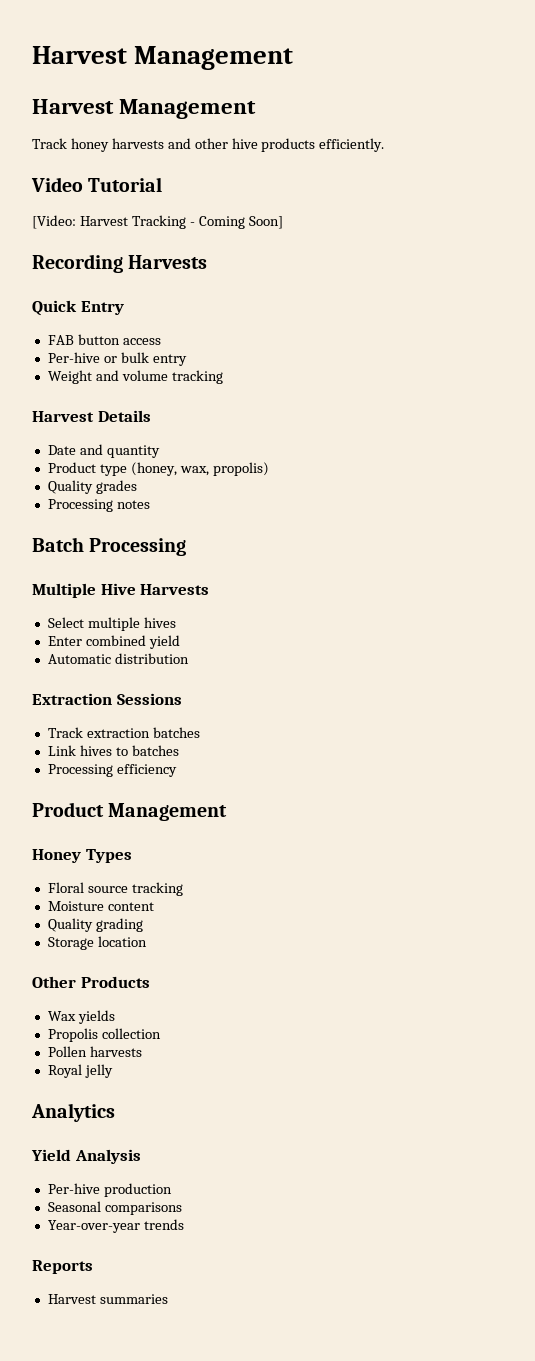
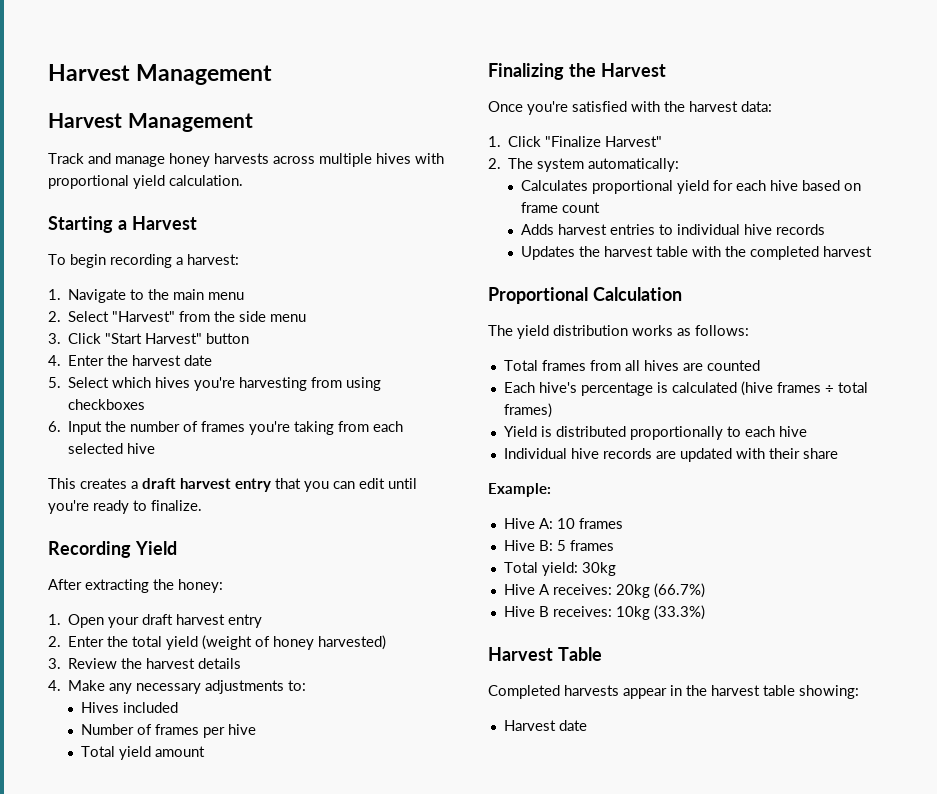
- Track honey harvests and other hive products efficiently.
- Video Tutorial
- [Video: Harvest Tracking - Coming Soon]
- Recording Harvests
- Quick Entry
- FAB button access
- Per-hive or bulk entry
- Weight and volume tracking
- Harvest Details
- Date and quantity
- Product type (honey, wax, propolis)
- Quality grades
- Processing notes
- Batch Processing
- Multiple Hive Harvests
- Select multiple hives
- Enter combined yield
- Automatic distribution
- Extraction Sessions
- Track extraction batches
- Link hives to batches
- Processing efficiency
- Product Management
- Honey Types
- Floral source tracking
- Moisture content
- Quality grading
- Storage location
- Other Products
- Wax yields
- Propolis collection
- Pollen harvests
- Royal jelly
- Analytics
- Yield Analysis
- Per-hive production
- Seasonal comparisons
- Year-over-year trends
- Reports
- Harvest summaries
+ Track and manage honey harvests across multiple hives with proportional yield calculation.
+ Starting a Harvest
+ To begin recording a harvest:
+ 1. Navigate to the main menu
+ 2. Select "Harvest" from the side menu
+ 3. Click "Start Harvest" button
+ 4. Enter the harvest date
+ 5. Select which hives you're harvesting from using checkboxes
+ 6. Input the number of frames you're taking from each selected hive
+ This creates a draft harvest entry that you can edit until you're ready to finalize.
+ Recording Yield
+ After extracting the honey:
+ 1. Open your draft harvest entry
+ 2. Enter the total yield (weight of honey harvested)
+ 3. Review the harvest details
+ 4. Make any necessary adjustments to:
+ Hives included
+ Number of frames per hive
+ Total yield amount
+ Finalizing the Harvest
+ Once you're satisfied with the harvest data:
+ 1. Click "Finalize Harvest"
+ 2. The system automatically:
+ Calculates proportional yield for each hive based on frame count
+ Adds harvest entries to individual hive records
+ Updates the harvest table with the completed harvest
+ Proportional Calculation
+ The yield distribution works as follows:
+ Total frames from all hives are counted
+ Each hive's percentage is calculated (hive frames ÷ total frames)
+ Yield is distributed proportionally to each hive
+ Individual hive records are updated with their share
+ Example:
+ Hive A: 10 frames
+ Hive B: 5 frames
+ Total yield: 30kg
+ Hive A receives: 20kg (66.7%)
+ Hive B receives: 10kg (33.3%)
+ Harvest Table
+ Completed harvests appear in the harvest table showing:
+ Harvest date

